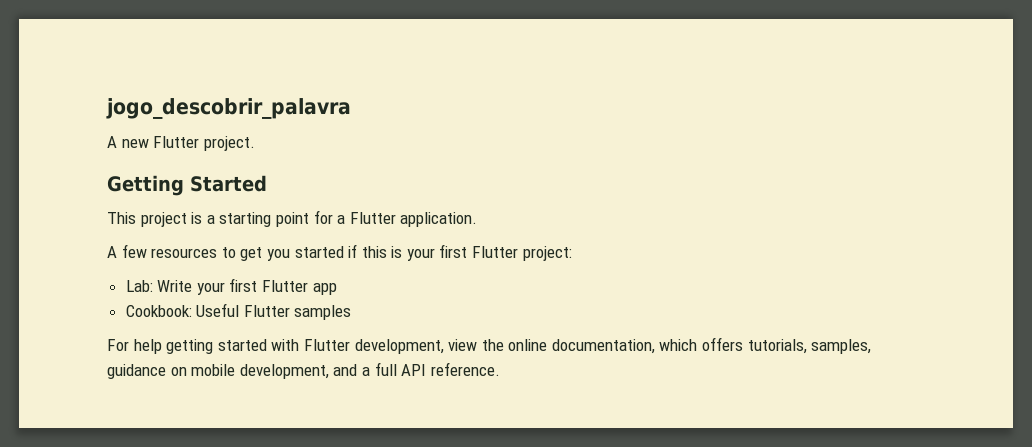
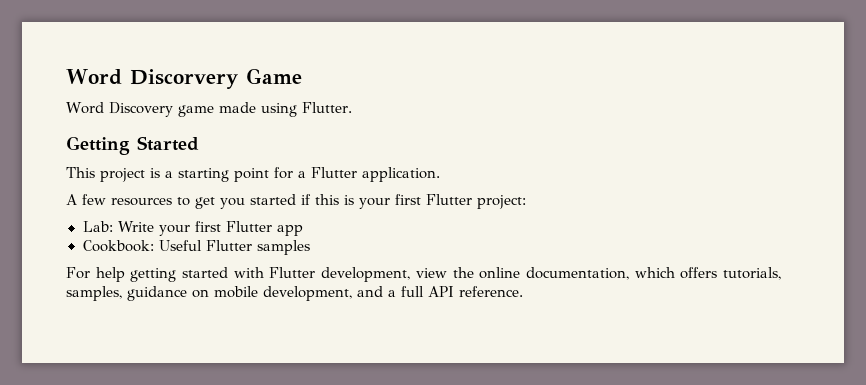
- jogo_descobrir_palavra
- A new Flutter project.
+ Word Discorvery Game
+ Word Discovery game made using Flutter.

